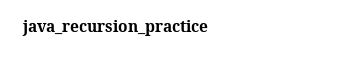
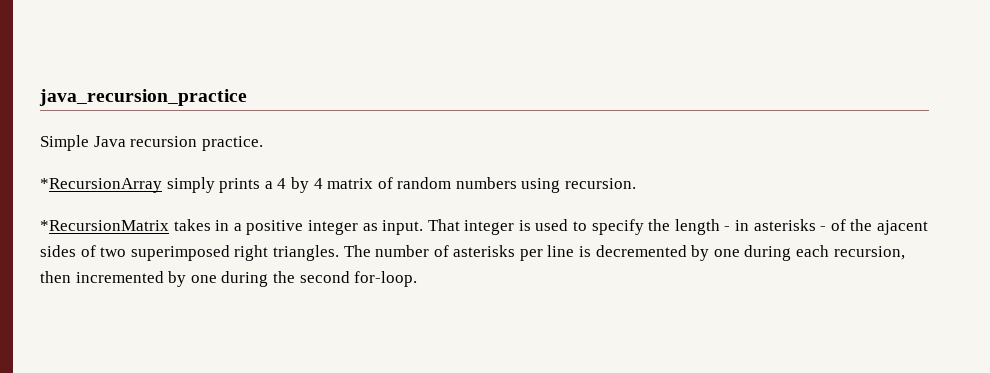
+ Simple Java recursion practice.
+ *RecursionArray simply prints a 4 by 4 matrix of random numbers using recursion.
+ *RecursionMatrix takes in a positive integer as input. That integer is used to specify the length - in asterisks - of the ajacent sides of two superimposed right triangles. The number of asterisks per line is decremented by one during each recursion, then incremented by one during the second for-loop.

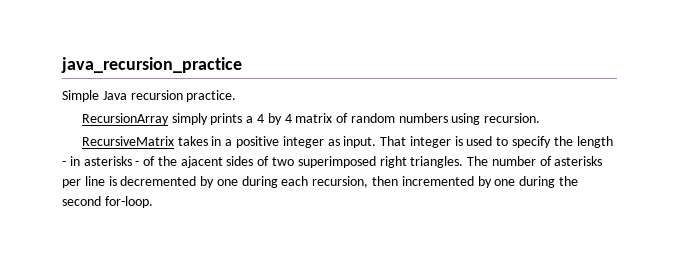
- *RecursionArray simply prints a 4 by 4 matrix of random numbers using recursion.
+ RecursionArray simply prints a 4 by 4 matrix of random numbers using recursion.
- *RecursionMatrix takes in a positive integer as input.
+ RecursiveMatrix takes in a positive integer as input.

